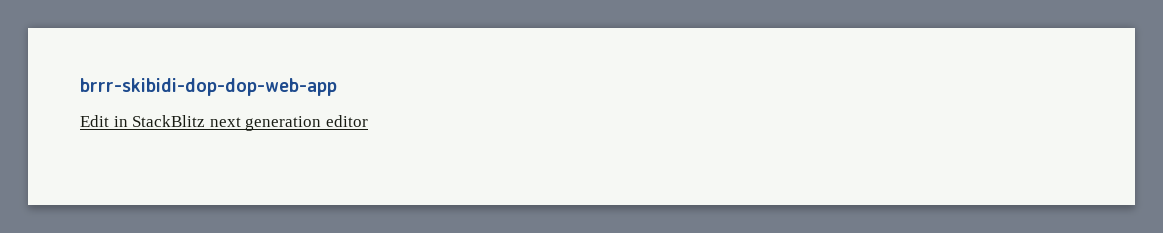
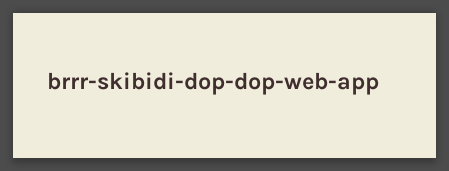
- Edit in StackBlitz next generation editor

